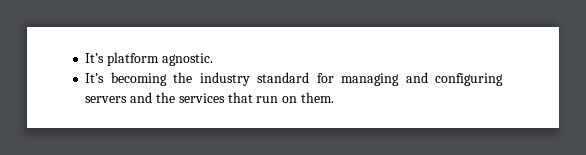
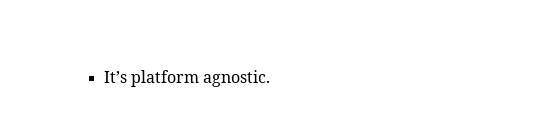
- It’s becoming the industry standard for managing and configuring servers and the services that run on them.

